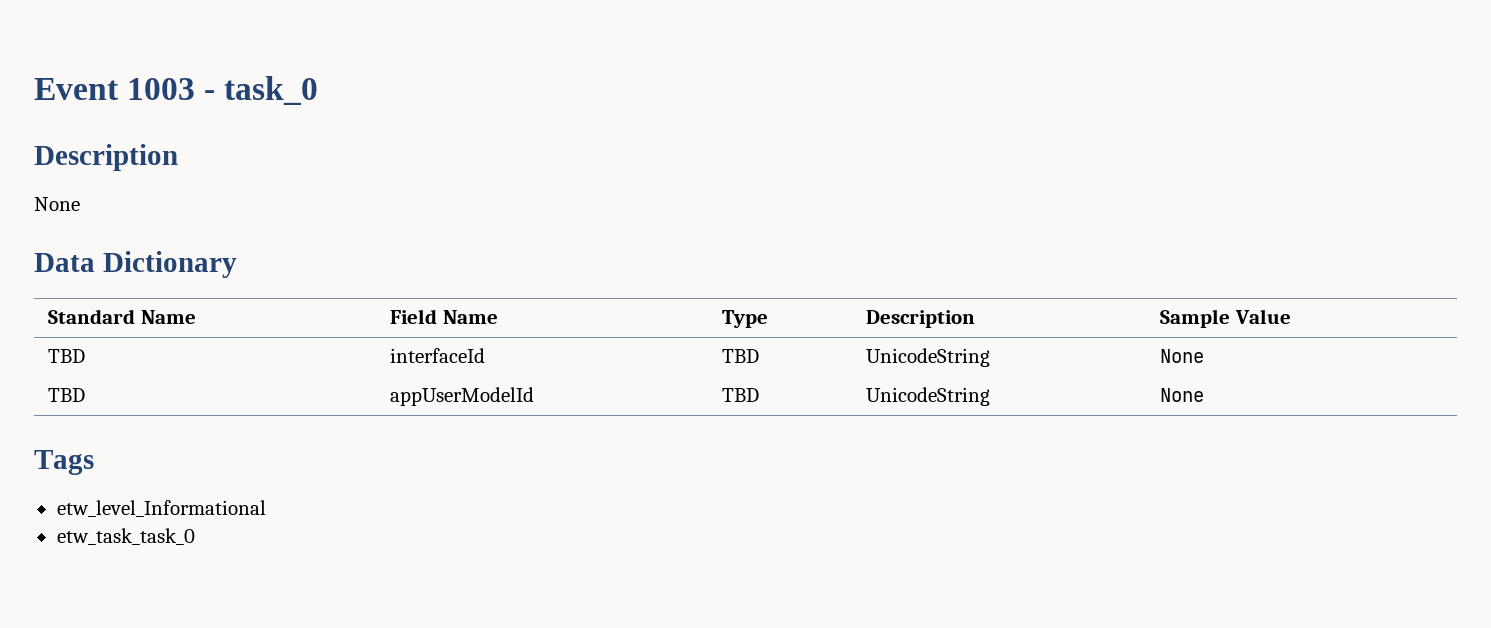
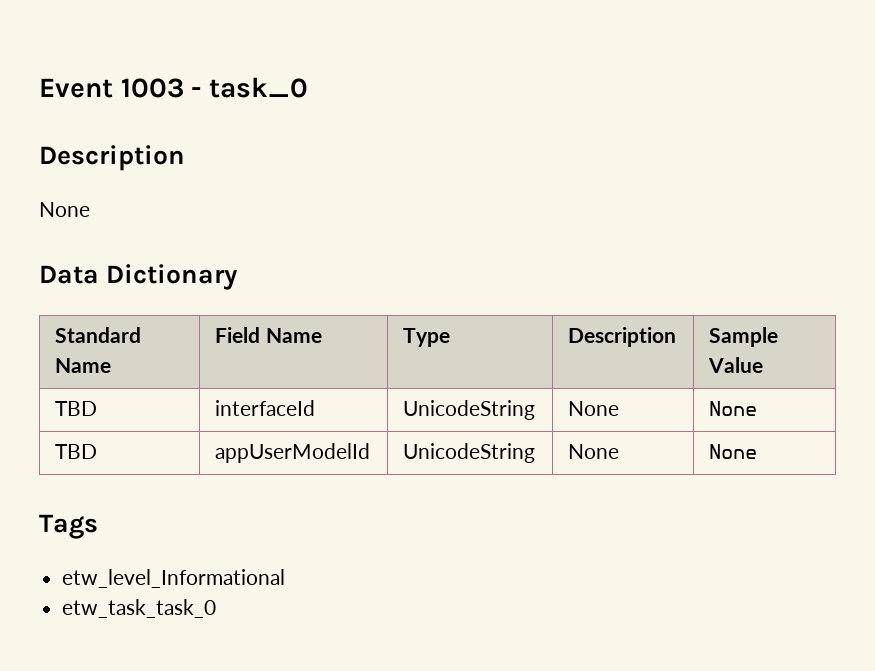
- TBD | interfaceId | TBD | UnicodeString | None
+ TBD | interfaceId | UnicodeString | None | None
- TBD | appUserModelId | TBD | UnicodeString | None
+ TBD | appUserModelId | UnicodeString | None | None

